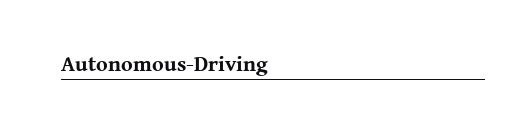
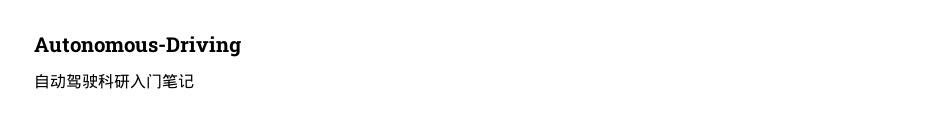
+ 自动驾驶科研入门笔记

